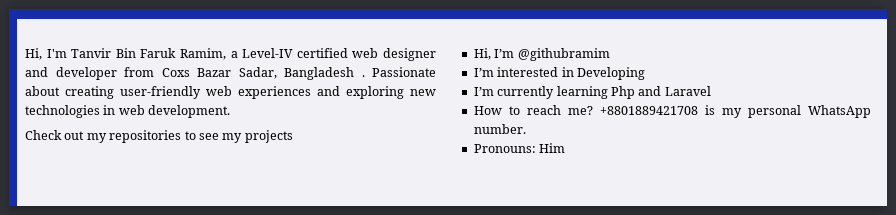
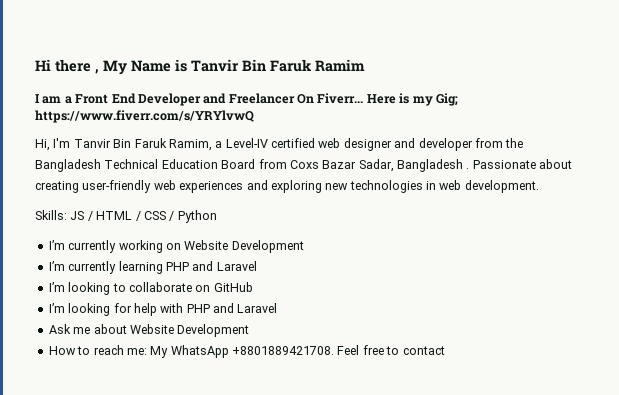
+ Hi there , My Name is Tanvir Bin Faruk Ramim
+ I am a Front End Developer and Freelancer On Fiverr... Here is my Gig; https://www.fiverr.com/s/YRYlvwQ
- Hi, I'm Tanvir Bin Faruk Ramim, a Level-IV certified web designer and developer from Coxs Bazar Sadar, Bangladesh .
+ Hi, I'm Tanvir Bin Faruk Ramim, a Level-IV certified web designer and developer from the Bangladesh Technical Education Board from Coxs Bazar Sadar, Bangladesh .
- Check out my repositories to see my projects
- Hi, I’m @githubramim
- I’m interested in Developing
+ Skills: JS / HTML / CSS / Python
+ I’m currently working on Website Development
- I’m currently learning Php and Laravel
- How to reach me? +8801889421708 is my personal WhatsApp number.
- Pronouns: Him
+ I’m currently learning PHP and Laravel
+ I’m looking to collaborate on GitHub
+ I’m looking for help with PHP and Laravel
+ Ask me about Website Development
+ How to reach me: My WhatsApp +8801889421708. Feel free to contact

